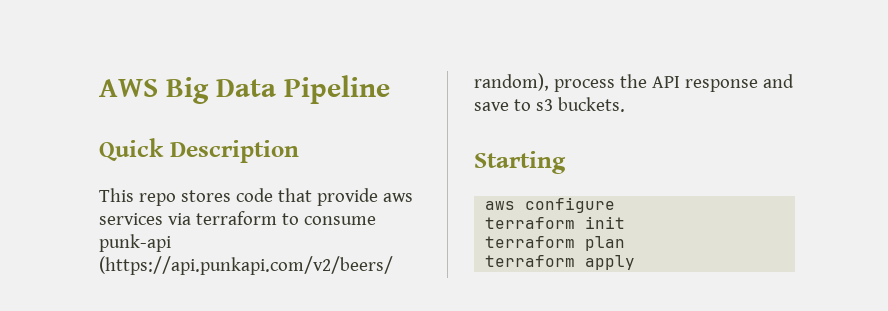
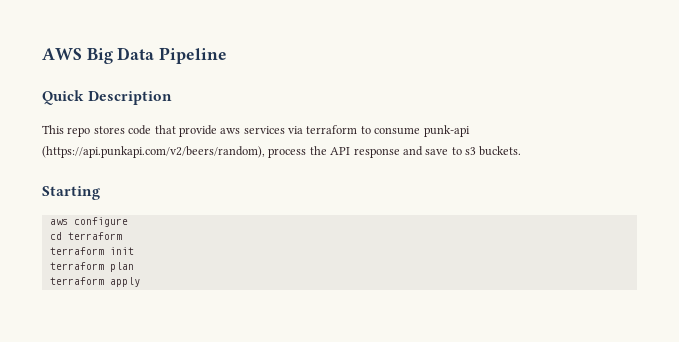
+ cd terraform

